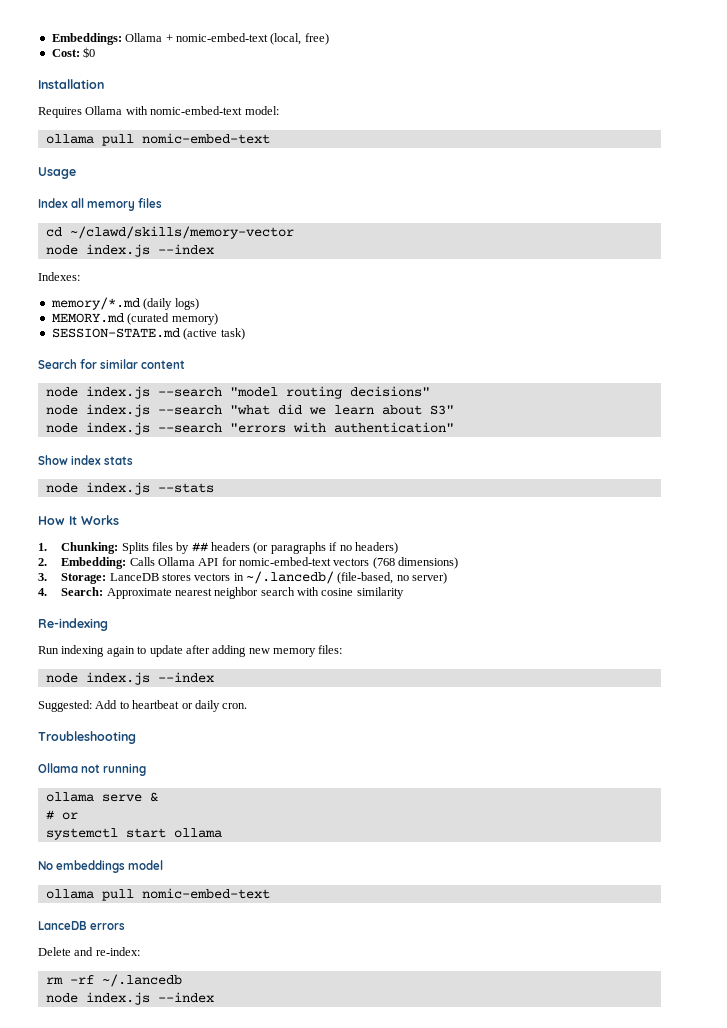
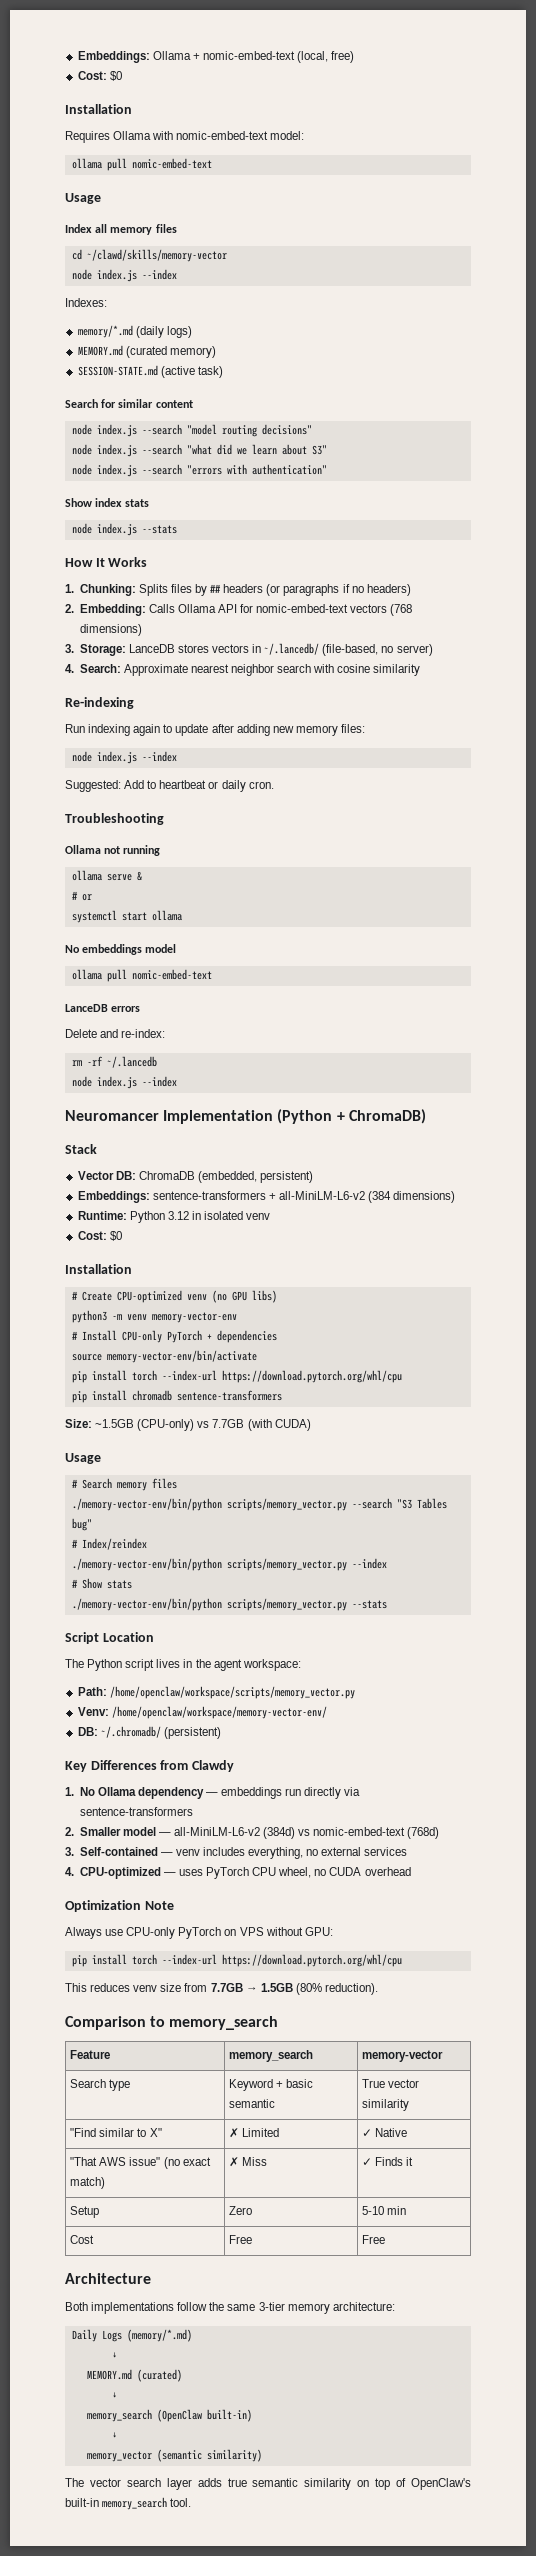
+ Neuromancer Implementation (Python + ChromaDB)
+ Stack
+ Vector DB: ChromaDB (embedded, persistent)
+ Embeddings: sentence-transformers + all-MiniLM-L6-v2 (384 dimensions)
+ Runtime: Python 3.12 in isolated venv
+ Cost: $0
+ Installation
+ # Create CPU-optimized venv (no GPU libs)
+ python3 -m venv memory-vector-env
+ # Install CPU-only PyTorch + dependencies
+ source memory-vector-env/bin/activate
+ pip install torch --index-url https://download.pytorch.org/whl/cpu
+ pip install chromadb sentence-transformers
+ Size: ~1.5GB (CPU-only) vs 7.7GB (with CUDA)
+ Usage
+ # Search memory files
+ ./memory-vector-env/bin/python scripts/memory_vector.py --search "S3 Tables bug"
+ # Index/reindex
+ ./memory-vector-env/bin/python scripts/memory_vector.py --index
+ # Show stats
+ ./memory-vector-env/bin/python scripts/memory_vector.py --stats
+ Script Location
+ The Python script lives in the agent workspace:
+ Path: /home/openclaw/workspace/scripts/memory_vector.py
+ Venv: /home/openclaw/workspace/memory-vector-env/
+ DB: ~/.chromadb/ (persistent)
+ Key Differences from Clawdy
+ 1. No Ollama dependency — embeddings run directly via sentence-transformers
+ 2. Smaller model — all-MiniLM-L6-v2 (384d) vs nomic-embed-text (768d)
+ 3. Self-contained — venv includes everything, no external services
+ 4. CPU-optimized — uses PyTorch CPU wheel, no CUDA overhead
+ Optimization Note
+ Always use CPU-only PyTorch on VPS without GPU:
+ pip install torch --index-url https://download.pytorch.org/whl/cpu
+ This reduces venv size from 7.7GB → 1.5GB (80% reduction).
+ Comparison to memory_search
+ Feature | memory_search | memory-vector
+ Search type | Keyword + basic semantic | True vector similarity
+ "Find similar to X" | ✗ Limited | ✓ Native
+ "That AWS issue" (no exact match) | ✗ Miss | ✓ Finds it
+ Setup | Zero | 5-10 min
+ Cost | Free | Free
+ Architecture
+ Both implementations follow the same 3-tier memory architecture:
+ Daily Logs (memory/*.md)
+ ↓
+ MEMORY.md (curated)
+ ↓
+ memory_search (OpenClaw built-in)
+ ↓
+ memory_vector (semantic similarity)
+ The vector search layer adds true semantic similarity on top of OpenClaw's built-in memory_search tool.

